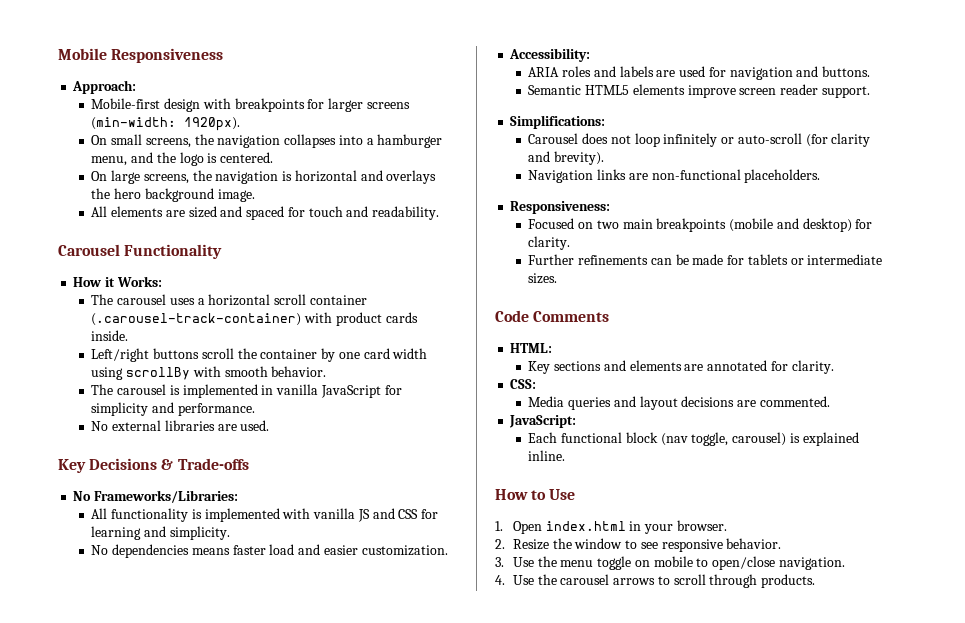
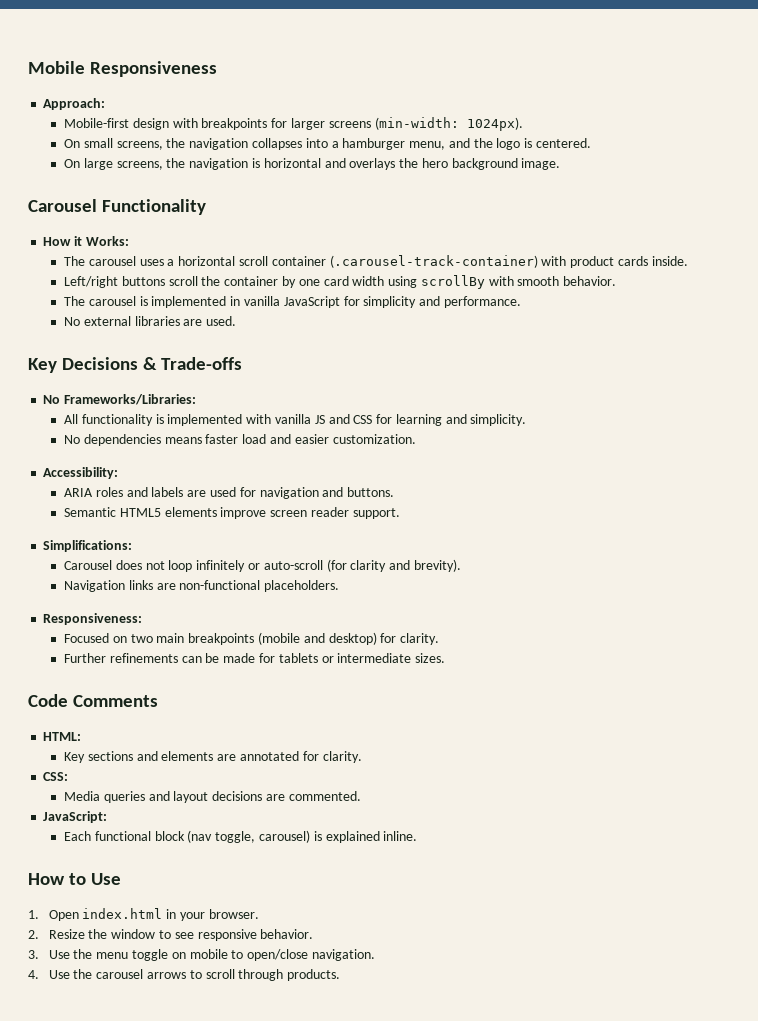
- Mobile-first design with breakpoints for larger screens (min-width: 1920px).
+ Mobile-first design with breakpoints for larger screens (min-width: 1024px).
- All elements are sized and spaced for touch and readability.

